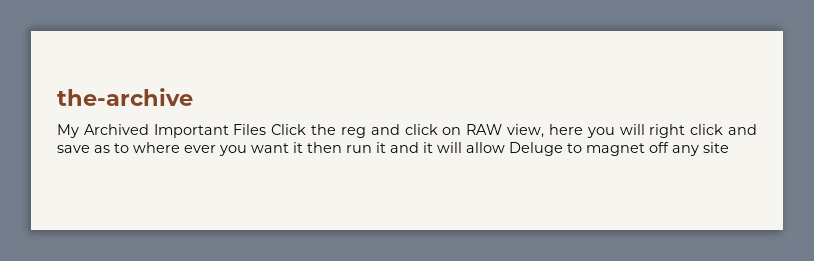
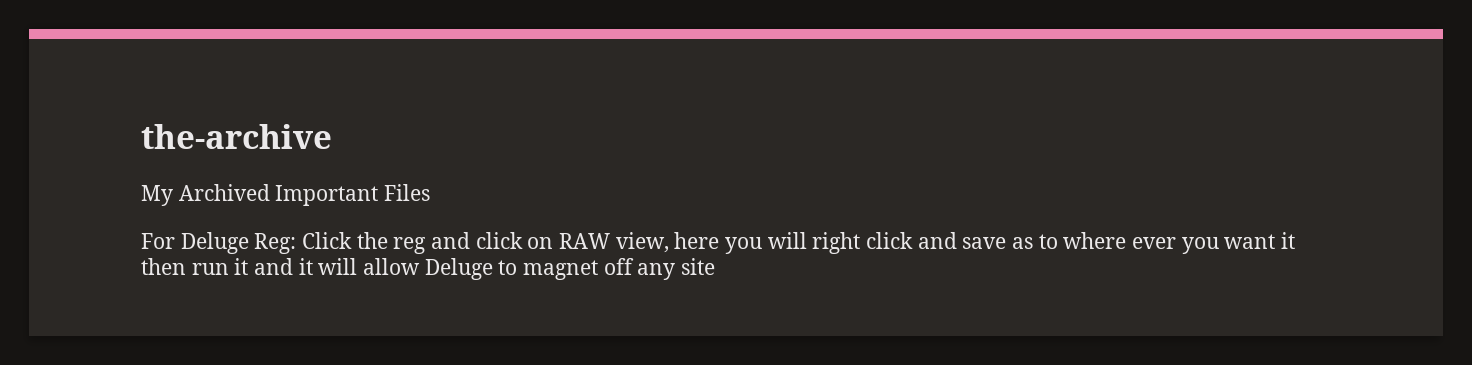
- My Archived Important Files Click the reg and click on RAW view, here you will right click and save as to where ever you want it then run it and it will allow Deluge to magnet off any site
+ My Archived Important Files
+ For Deluge Reg: Click the reg and click on RAW view, here you will right click and save as to where ever you want it then run it and it will allow Deluge to magnet off any site

